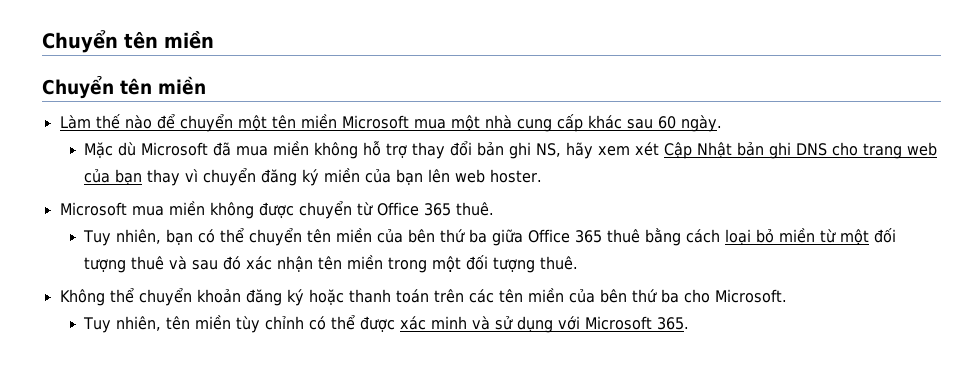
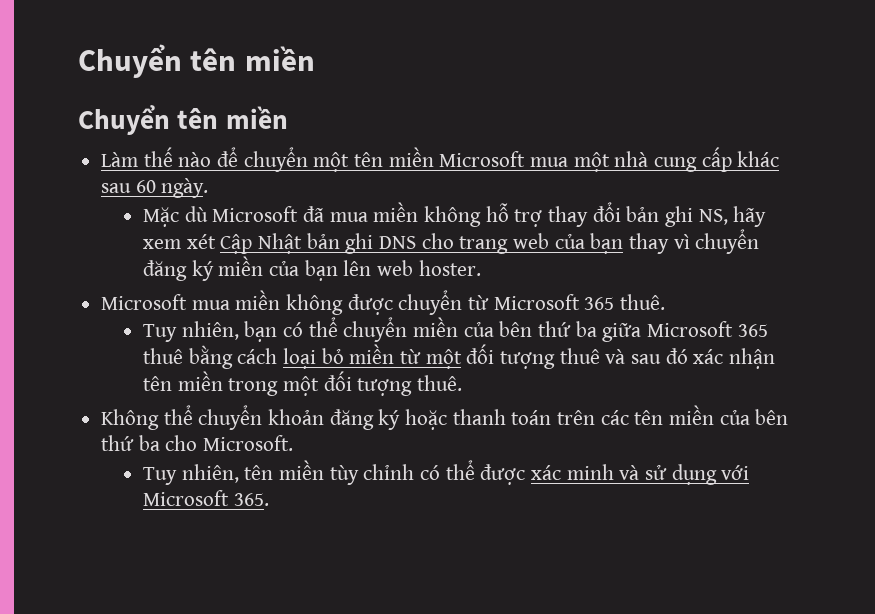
- Microsoft mua miền không được chuyển từ Office 365 thuê.
+ Microsoft mua miền không được chuyển từ Microsoft 365 thuê.
- Tuy nhiên, bạn có thể chuyển tên miền của bên thứ ba giữa Office 365 thuê bằng cách loại bỏ miền từ một đối tượng thuê và sau đó xác nhận tên miền trong một đối tượng thuê.
+ Tuy nhiên, bạn có thể chuyển miền của bên thứ ba giữa Microsoft 365 thuê bằng cách loại bỏ miền từ một đối tượng thuê và sau đó xác nhận tên miền trong một đối tượng thuê.

